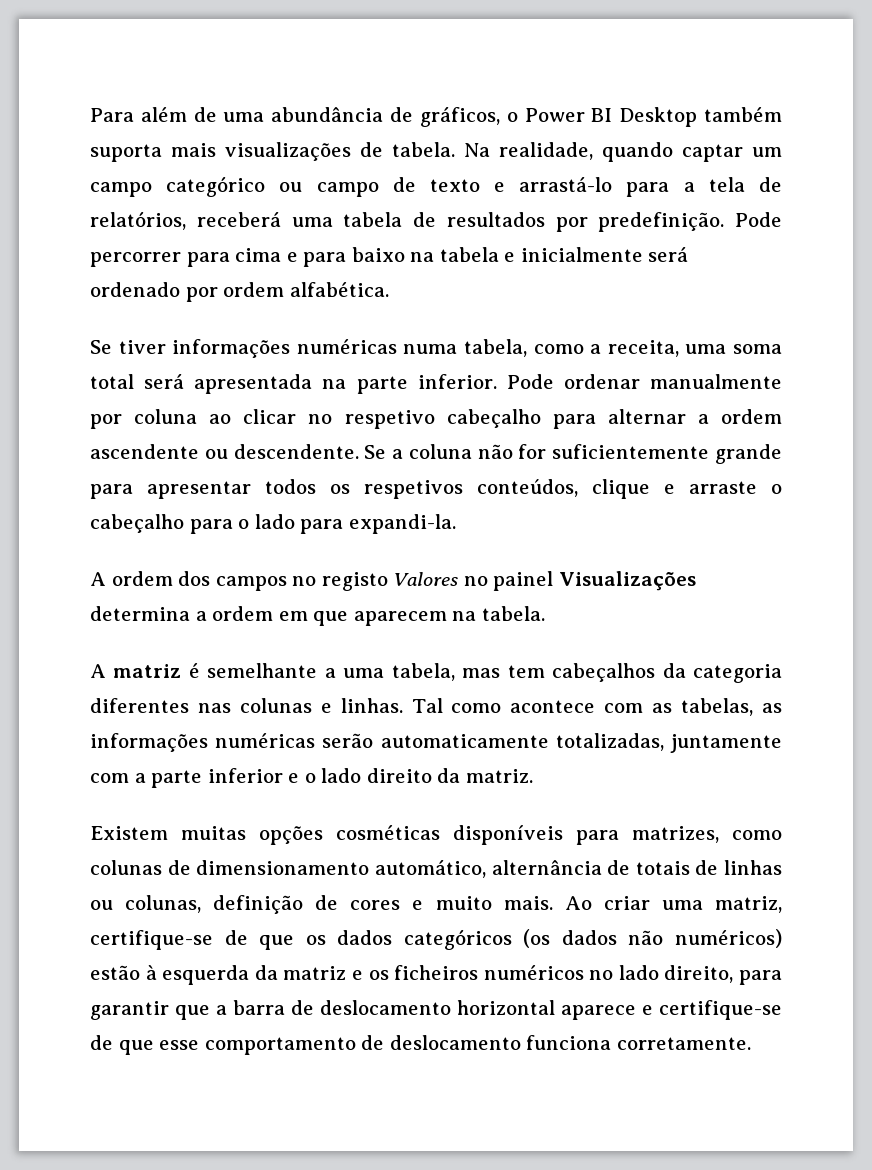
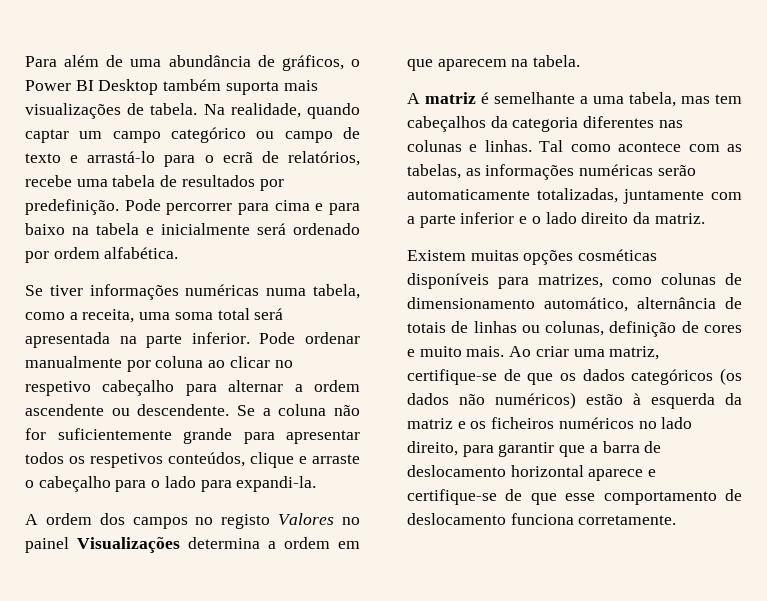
- Na realidade, quando captar um campo categórico ou campo de texto e arrastá-lo para a tela de relatórios, receberá uma tabela de resultados por predefinição.
+ Na realidade, quando captar um campo categórico ou campo de texto e arrastá-lo para o ecrã de relatórios, recebe uma tabela de resultados por predefinição.

